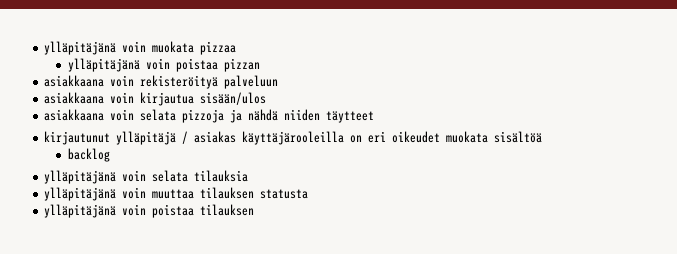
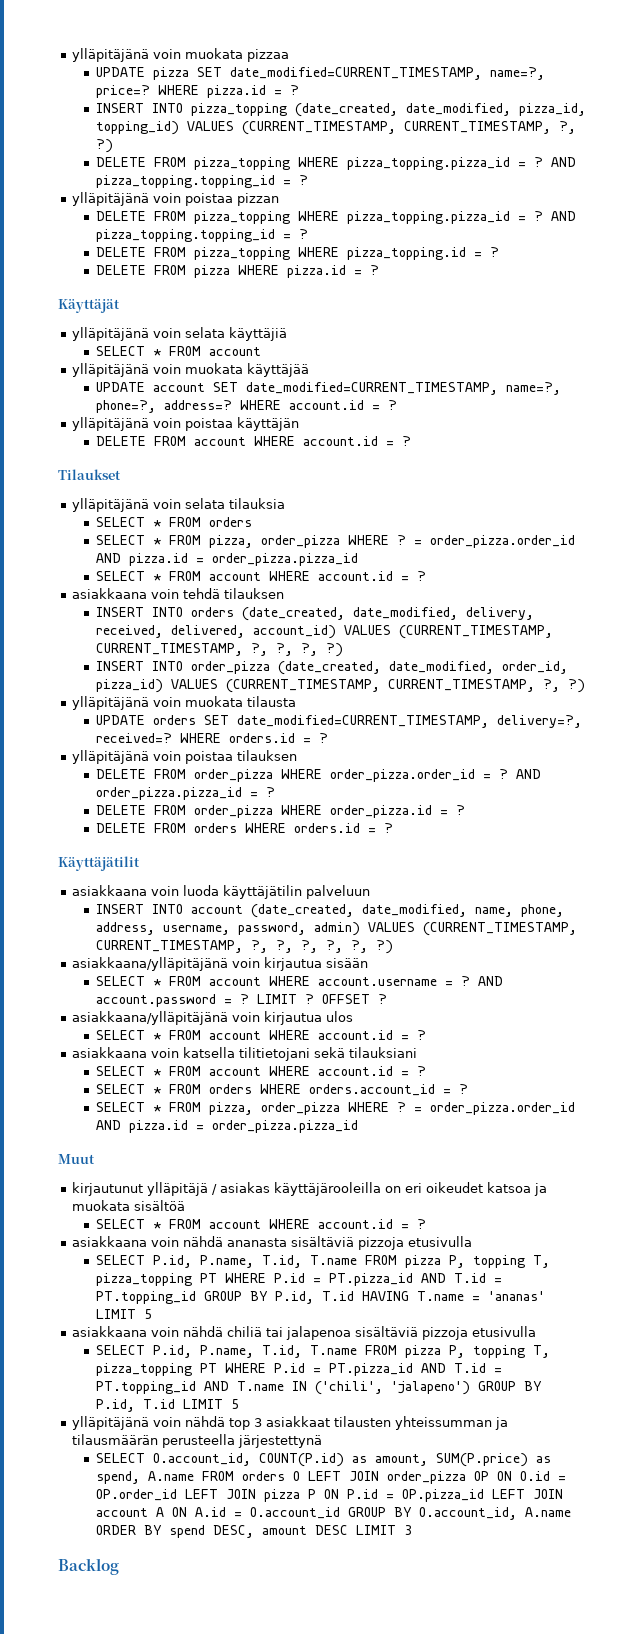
+ UPDATE pizza SET date_modified=CURRENT_TIMESTAMP, name=?, price=? WHERE pizza.id = ?
+ INSERT INTO pizza_topping (date_created, date_modified, pizza_id, topping_id) VALUES (CURRENT_TIMESTAMP, CURRENT_TIMESTAMP, ?, ?)
+ DELETE FROM pizza_topping WHERE pizza_topping.pizza_id = ? AND pizza_topping.topping_id = ?
  ylläpitäjänä voin poistaa pizzan
- asiakkaana voin rekisteröityä palveluun
- asiakkaana voin kirjautua sisään/ulos
- asiakkaana voin selata pizzoja ja nähdä niiden täytteet
+ DELETE FROM pizza_topping WHERE pizza_topping.pizza_id = ? AND pizza_topping.topping_id = ?
+ DELETE FROM pizza_topping WHERE pizza_topping.id = ?
+ DELETE FROM pizza WHERE pizza.id = ?
+ Käyttäjät
+ ylläpitäjänä voin selata käyttäjiä
+ SELECT * FROM account
+ ylläpitäjänä voin muokata käyttäjää
+ UPDATE account SET date_modified=CURRENT_TIMESTAMP, name=?, phone=?, address=? WHERE account.id = ?
+ ylläpitäjänä voin poistaa käyttäjän
+ DELETE FROM account WHERE account.id = ?
+ Tilaukset
+ ylläpitäjänä voin selata tilauksia
+ SELECT * FROM orders
+ SELECT * FROM pizza, order_pizza WHERE ? = order_pizza.order_id AND pizza.id = order_pizza.pizza_id
+ SELECT * FROM account WHERE account.id = ?
+ asiakkaana voin tehdä tilauksen
+ INSERT INTO orders (date_created, date_modified, delivery, received, delivered, account_id) VALUES (CURRENT_TIMESTAMP, CURRENT_TIMESTAMP, ?, ?, ?, ?)
+ INSERT INTO order_pizza (date_created, date_modified, order_id, pizza_id) VALUES (CURRENT_TIMESTAMP, CURRENT_TIMESTAMP, ?, ?)
+ ylläpitäjänä voin muokata tilausta
+ UPDATE orders SET date_modified=CURRENT_TIMESTAMP, delivery=?, received=? WHERE orders.id = ?
+ ylläpitäjänä voin poistaa tilauksen
+ DELETE FROM order_pizza WHERE order_pizza.order_id = ? AND order_pizza.pizza_id = ?
+ DELETE FROM order_pizza WHERE order_pizza.id = ?
+ DELETE FROM orders WHERE orders.id = ?
+ Käyttäjätilit
+ asiakkaana voin luoda käyttäjätilin palveluun
+ INSERT INTO account (date_created, date_modified, name, phone, address, username, password, admin) VALUES (CURRENT_TIMESTAMP, CURRENT_TIMESTAMP, ?, ?, ?, ?, ?, ?)
+ asiakkaana/ylläpitäjänä voin kirjautua sisään
+ SELECT * FROM account WHERE account.username = ? AND account.password = ? LIMIT ? OFFSET ?
+ asiakkaana/ylläpitäjänä voin kirjautua ulos
+ SELECT * FROM account WHERE account.id = ?
+ asiakkaana voin katsella tilitietojani sekä tilauksiani
+ SELECT * FROM account WHERE account.id = ?
+ SELECT * FROM orders WHERE orders.account_id = ?
+ SELECT * FROM pizza, order_pizza WHERE ? = order_pizza.order_id AND pizza.id = order_pizza.pizza_id
+ Muut
- kirjautunut ylläpitäjä / asiakas käyttäjärooleilla on eri oikeudet muokata sisältöä
- backlog
- ylläpitäjänä voin selata tilauksia
- ylläpitäjänä voin muuttaa tilauksen statusta
- ylläpitäjänä voin poistaa tilauksen
+ kirjautunut ylläpitäjä / asiakas käyttäjärooleilla on eri oikeudet katsoa ja muokata sisältöä
+ SELECT * FROM account WHERE account.id = ?
+ asiakkaana voin nähdä ananasta sisältäviä pizzoja etusivulla
+ SELECT P.id, P.name, T.id, T.name FROM pizza P, topping T, pizza_topping PT WHERE P.id = PT.pizza_id AND T.id = PT.topping_id GROUP BY P.id, T.id HAVING T.name = 'ananas' LIMIT 5
+ asiakkaana voin nähdä chiliä tai jalapenoa sisältäviä pizzoja etusivulla
+ SELECT P.id, P.name, T.id, T.name FROM pizza P, topping T, pizza_topping PT WHERE P.id = PT.pizza_id AND T.id = PT.topping_id AND T.name IN ('chili', 'jalapeno') GROUP BY P.id, T.id LIMIT 5
+ ylläpitäjänä voin nähdä top 3 asiakkaat tilausten yhteissumman ja tilausmäärän perusteella järjestettynä
+ SELECT O.account_id, COUNT(P.id) as amount, SUM(P.price) as spend, A.name FROM orders O LEFT JOIN order_pizza OP ON O.id = OP.order_id LEFT JOIN pizza P ON P.id = OP.pizza_id LEFT JOIN account A ON A.id = O.account_id GROUP BY O.account_id, A.name ORDER BY spend DESC, amount DESC LIMIT 3
+ Backlog

